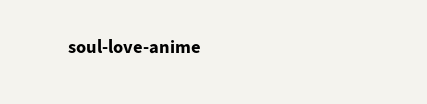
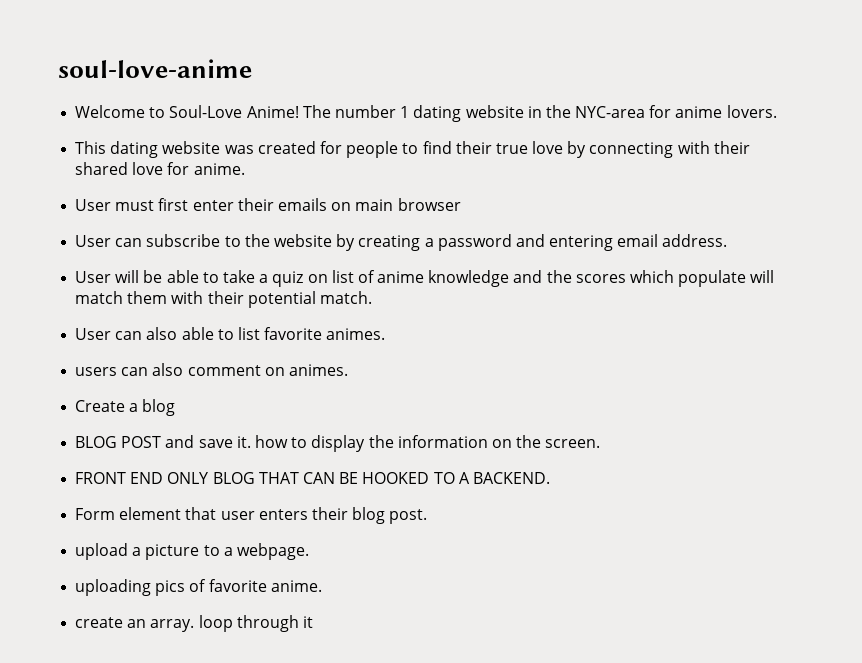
+ Welcome to Soul-Love Anime! The number 1 dating website in the NYC-area for anime lovers.
+ This dating website was created for people to find their true love by connecting with their shared love for anime.
+ User must first enter their emails on main browser
+ User can subscribe to the website by creating a password and entering email address.
+ User will be able to take a quiz on list of anime knowledge and the scores which populate will match them with their potential match.
+ User can also able to list favorite animes.
+ users can also comment on animes.
+ Create a blog
+ BLOG POST and save it. how to display the information on the screen.
+ FRONT END ONLY BLOG THAT CAN BE HOOKED TO A BACKEND.
+ Form element that user enters their blog post.
+ upload a picture to a webpage.
+ uploading pics of favorite anime.
+ create an array. loop through it

